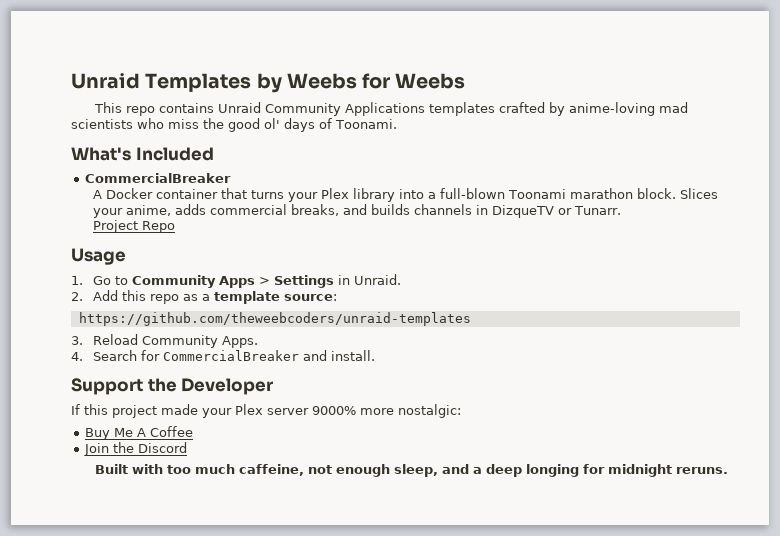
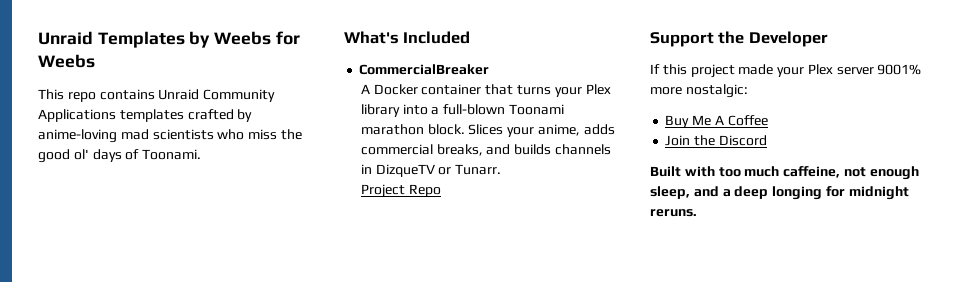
- Usage
- 1. Go to Community Apps > Settings in Unraid.
- 2. Add this repo as a template source:
- https://github.com/theweebcoders/unraid-templates
- 3. Reload Community Apps.
- 4. Search for CommercialBreaker and install.
- If this project made your Plex server 9000% more nostalgic:
+ If this project made your Plex server 9001% more nostalgic:

